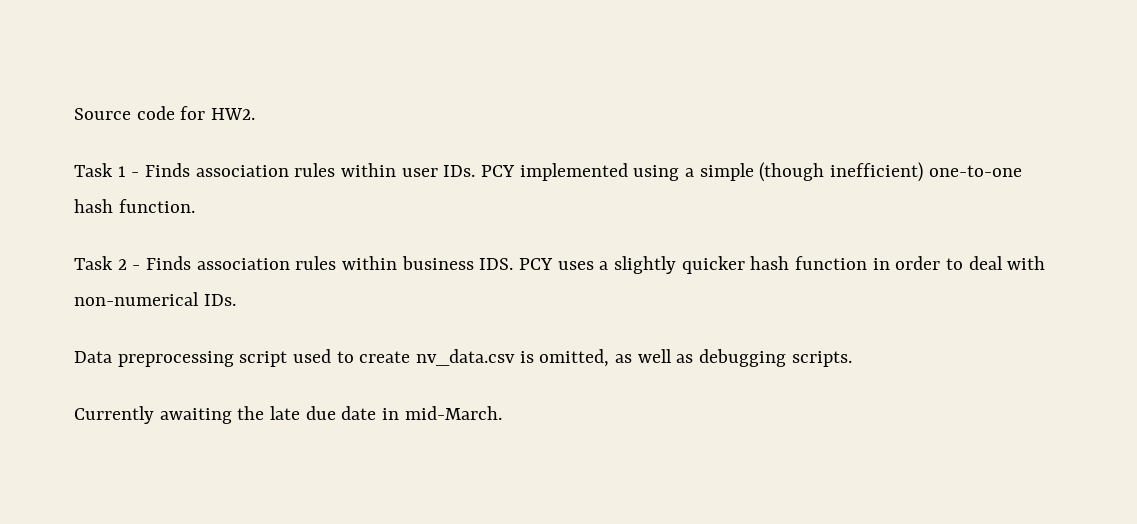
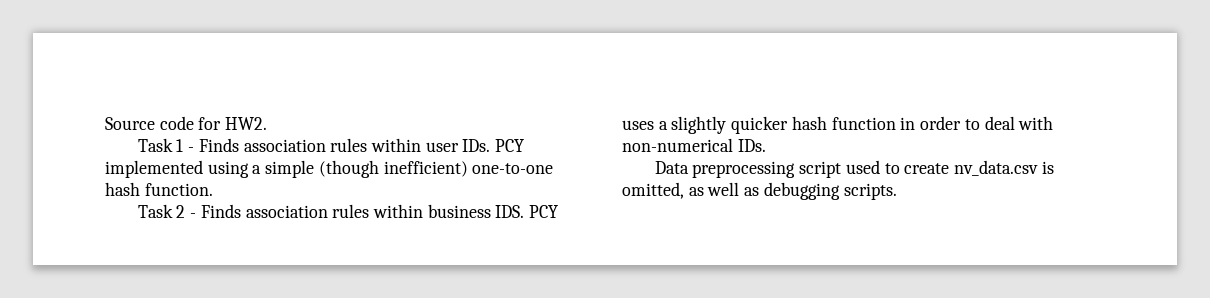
- Currently awaiting the late due date in mid-March.

